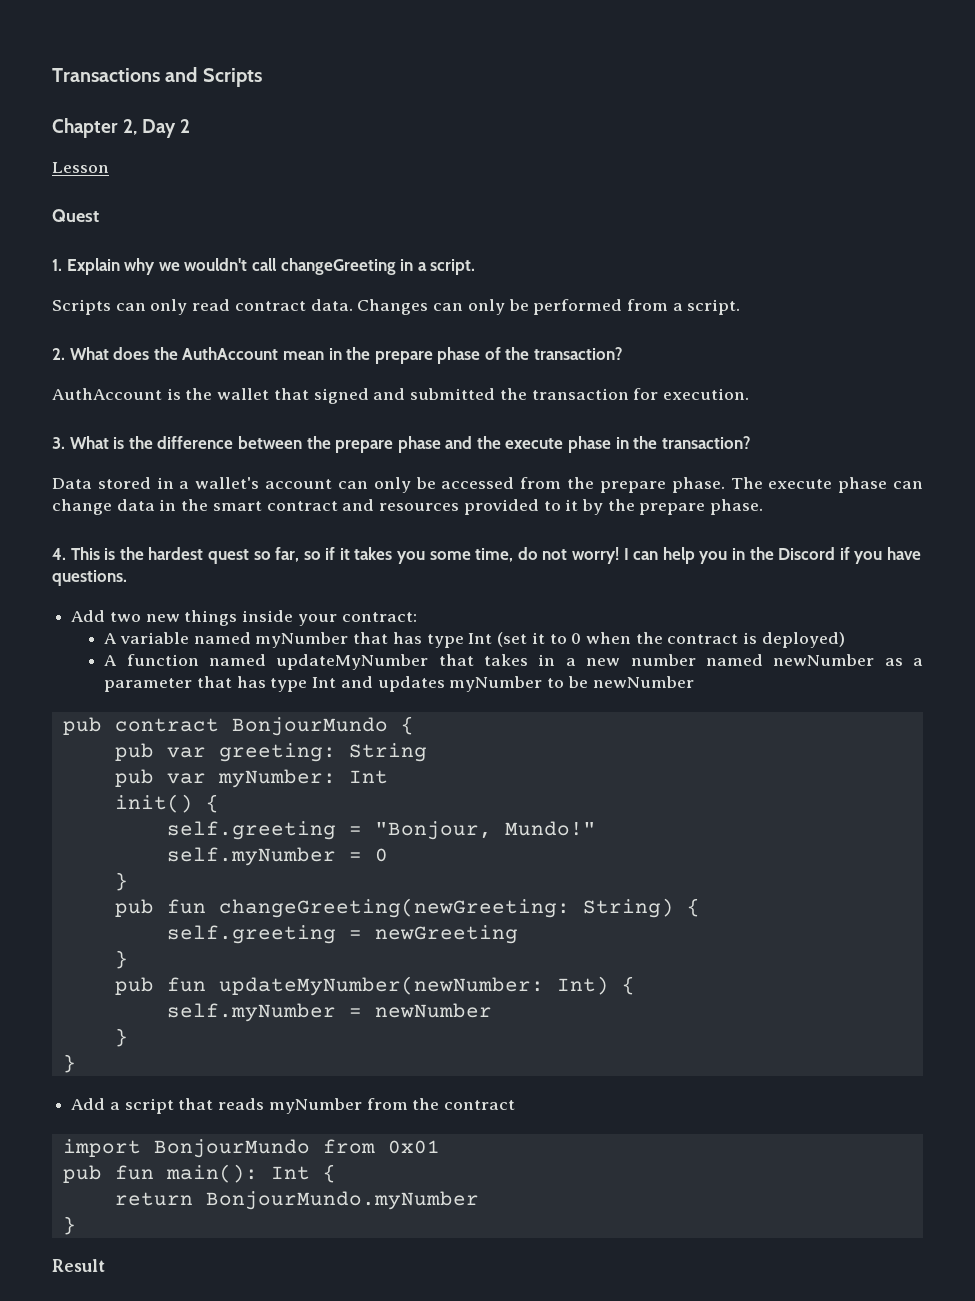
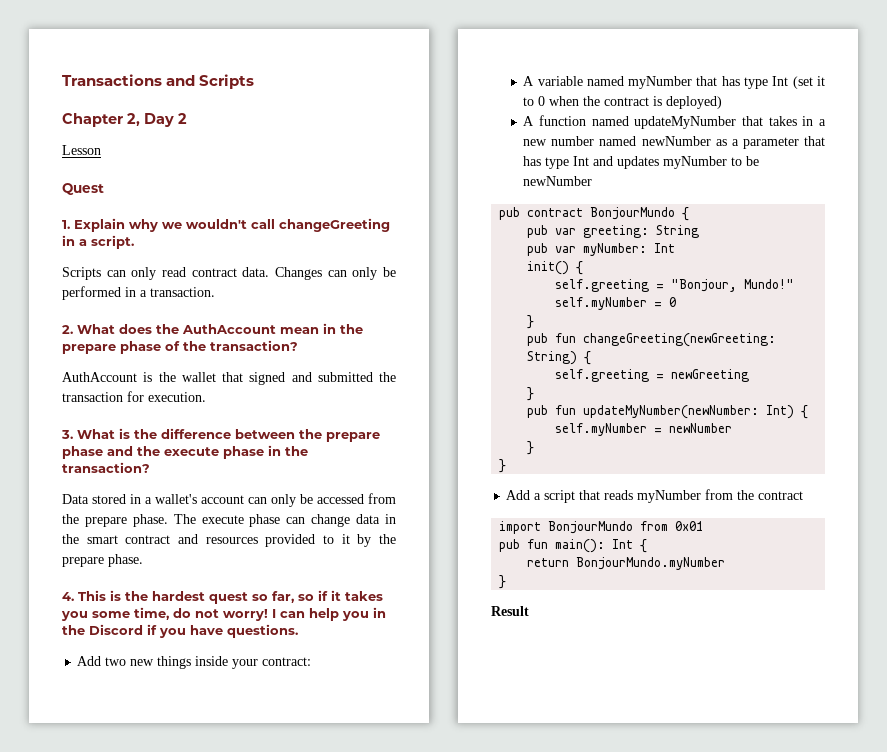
- Changes can only be performed from a script.
+ Changes can only be performed in a transaction.

